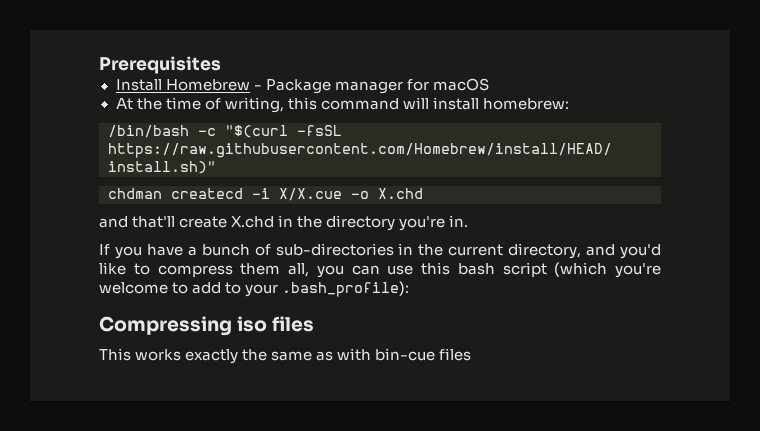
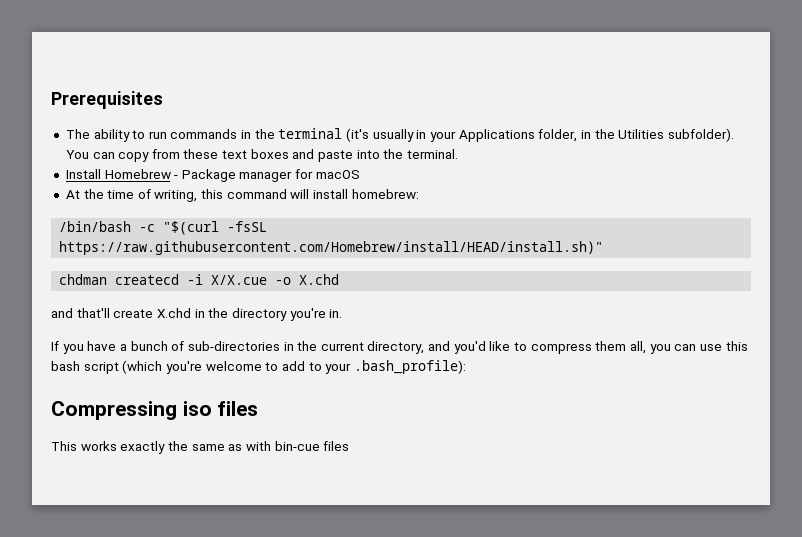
+ The ability to run commands in the terminal (it's usually in your Applications folder, in the Utilities subfolder). You can copy from these text boxes and paste into the terminal.

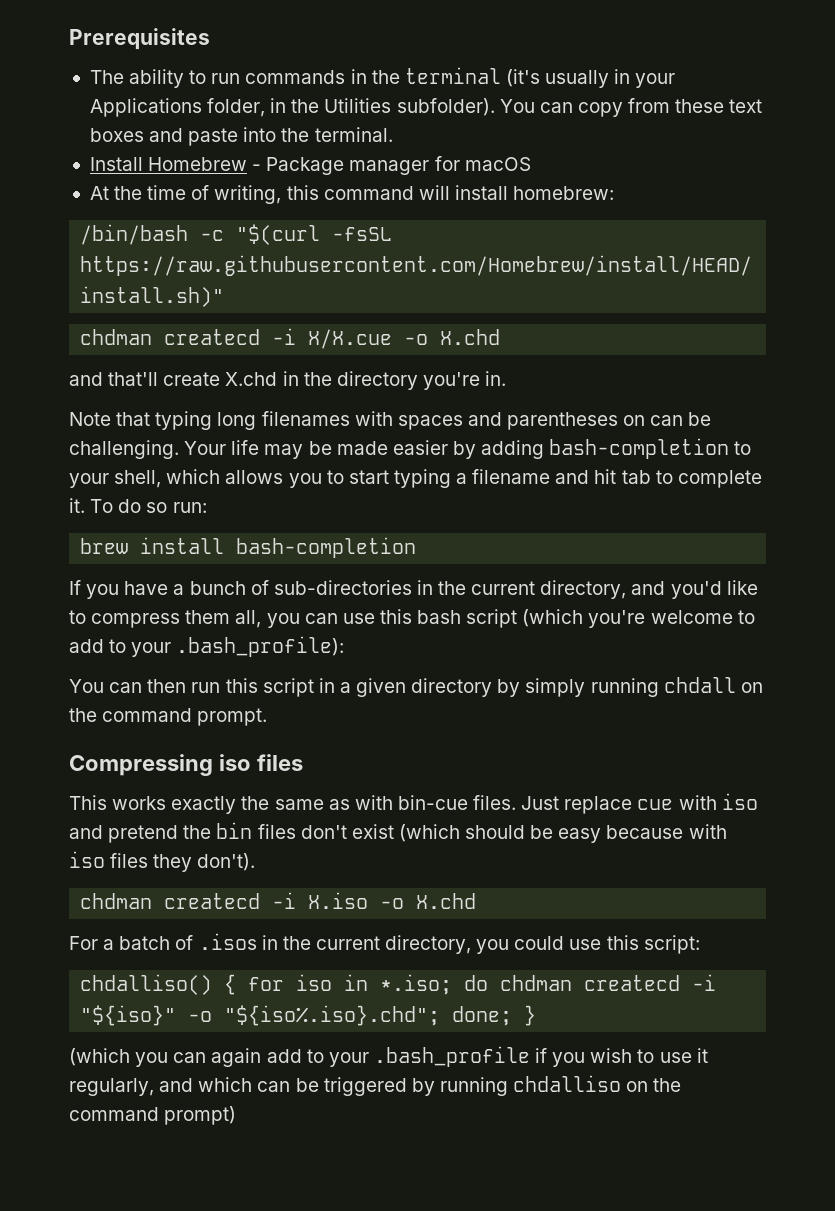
+ Note that typing long filenames with spaces and parentheses on can be challenging. Your life may be made easier by adding bash-completion to your shell, which allows you to start typing a filename and hit tab to complete it. To do so run:
+ brew install bash-completion
+ You can then run this script in a given directory by simply running chdall on the command prompt.
- This works exactly the same as with bin-cue files
+ This works exactly the same as with bin-cue files. Just replace cue with iso and pretend the bin files don't exist (which should be easy because with iso files they don't).
+ chdman createcd -i X.iso -o X.chd
+ For a batch of .isos in the current directory, you could use this script:
+ chdalliso() { for iso in *.iso; do chdman createcd -i "${iso}" -o "${iso%.iso}.chd"; done; }
+ (which you can again add to your .bash_profile if you wish to use it regularly, and which can be triggered by running chdalliso on the command prompt)

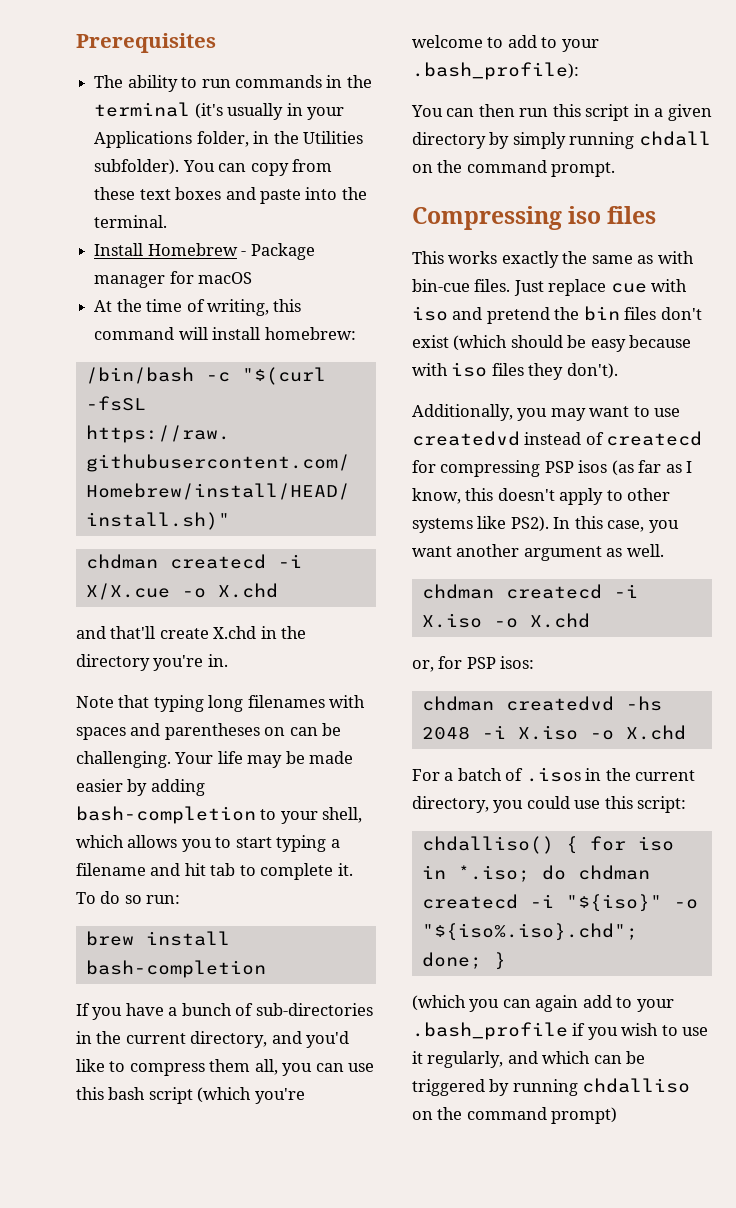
+ Additionally, you may want to use createdvd instead of createcd for compressing PSP isos (as far as I know, this doesn't apply to other systems like PS2). In this case, you want another argument as well.
+ or, for PSP isos:
+ chdman createdvd -hs 2048 -i X.iso -o X.chd

